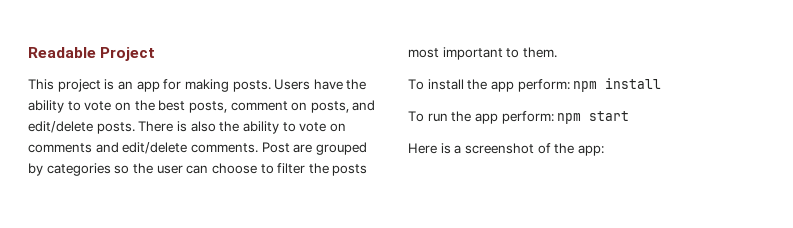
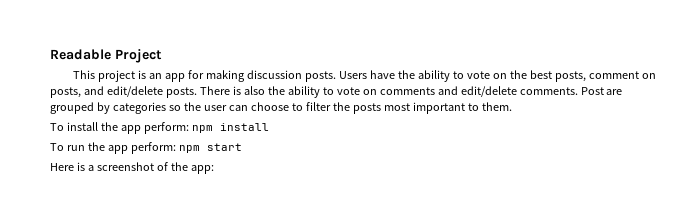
- This project is an app for making posts.
+ This project is an app for making discussion posts.

